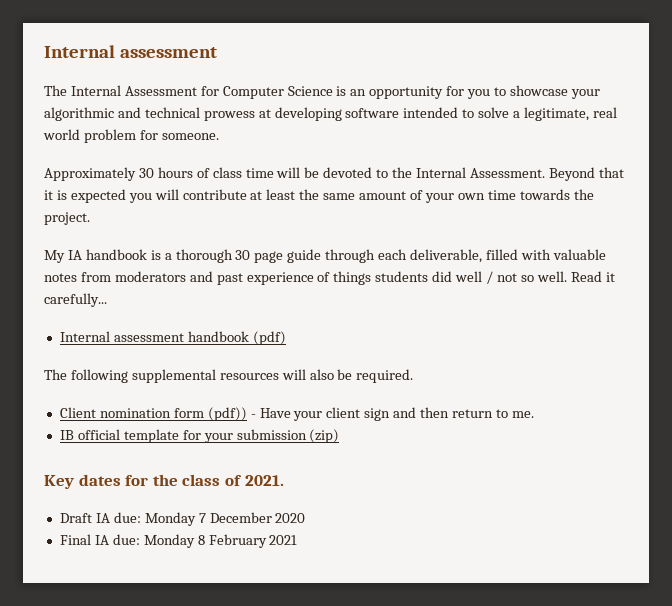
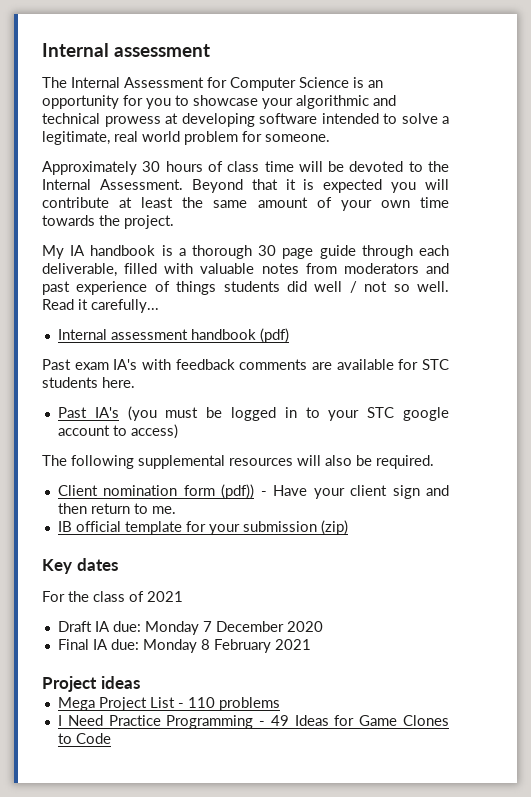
+ Past exam IA's with feedback comments are available for STC students here.
+ Past IA's (you must be logged in to your STC google account to access)
- Key dates for the class of 2021.
+ Key dates
+ For the class of 2021
+ Project ideas
+ Mega Project List - 110 problems
+ I Need Practice Programming - 49 Ideas for Game Clones to Code

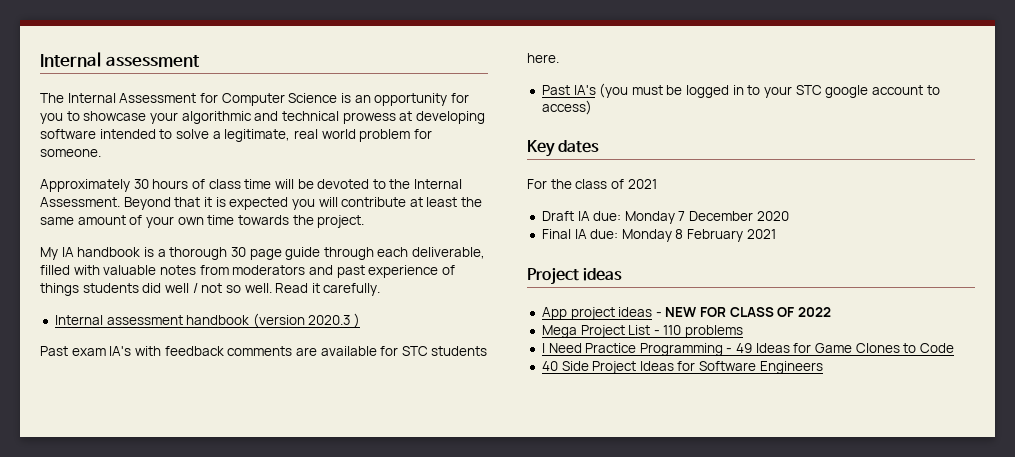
- Read it carefully...
+ Read it carefully.
- Internal assessment handbook (pdf)
+ Internal assessment handbook (version 2020.3 )
- The following supplemental resources will also be required.
- Client nomination form (pdf)) - Have your client sign and then return to me.
- IB official template for your submission (zip)
+ App project ideas - NEW FOR CLASS OF 2022
+ 40 Side Project Ideas for Software Engineers

